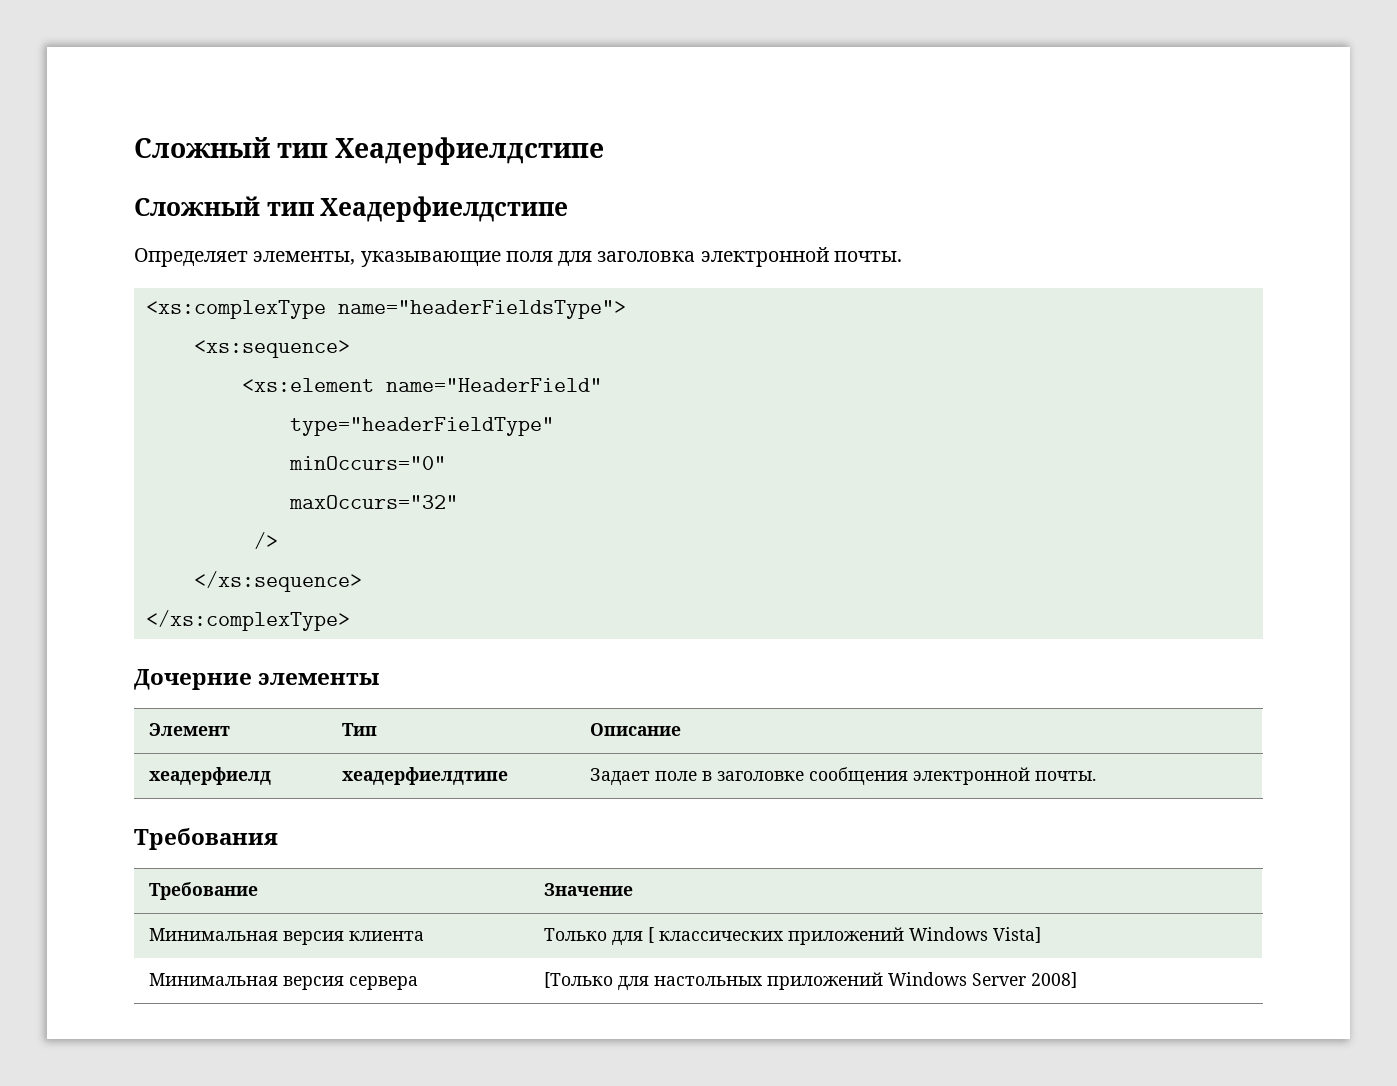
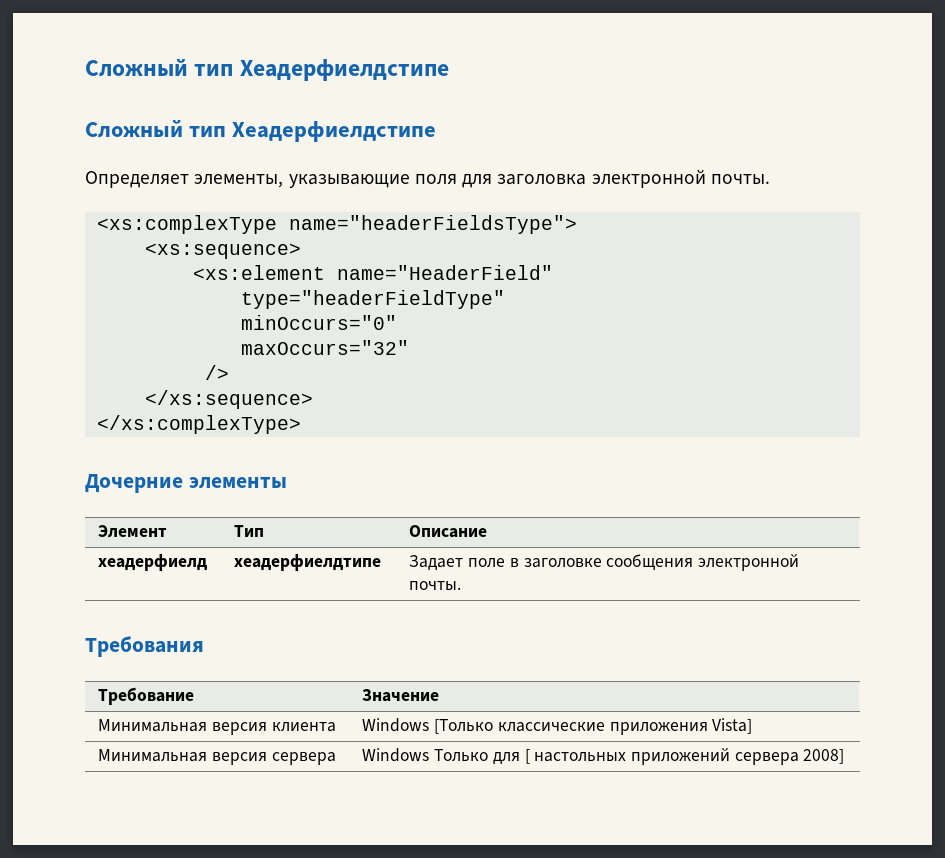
- Минимальная версия клиента | Только для [ классических приложений Windows Vista]
- Минимальная версия сервера | [Только для настольных приложений Windows Server 2008]
+ Минимальная версия клиента | Windows [Только классические приложения Vista]
+ Минимальная версия сервера | Windows Только для [ настольных приложений сервера 2008]

